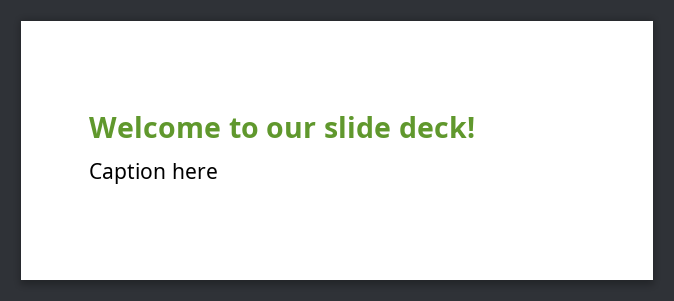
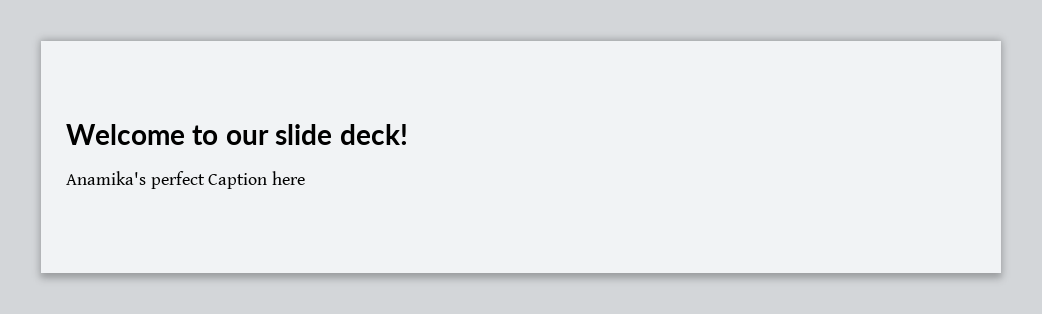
- Caption here
+ Anamika's perfect Caption here

